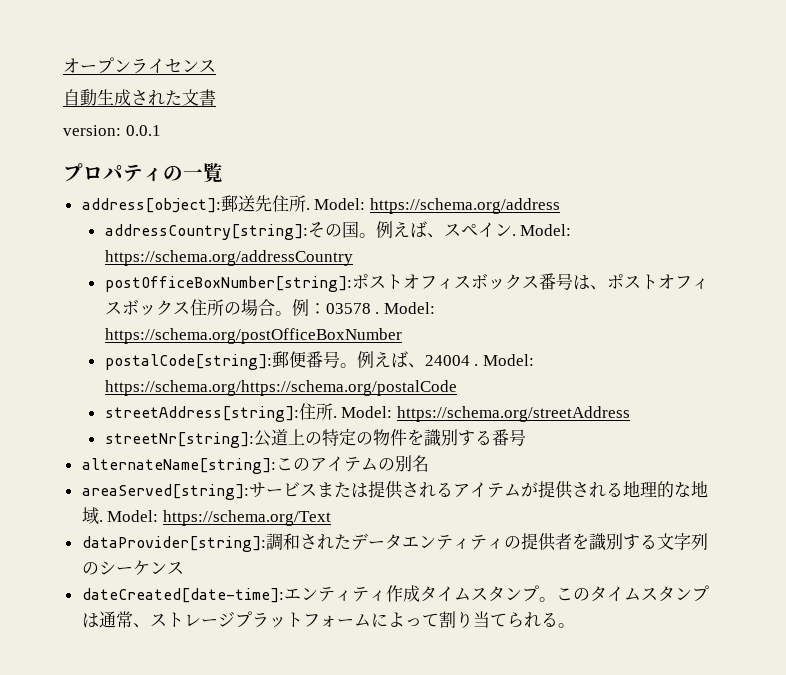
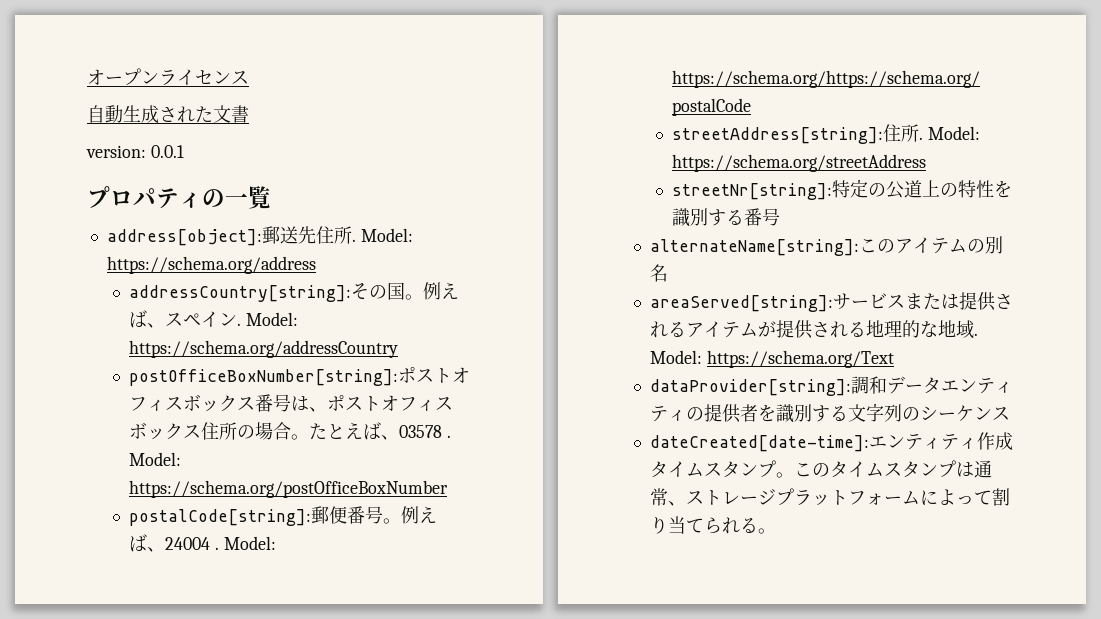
- 例：03578 .
+ たとえば、03578 .
- streetNr[string]:公道上の特定の物件を識別する番号
+ streetNr[string]:特定の公道上の特性を識別する番号
- dataProvider[string]:調和されたデータエンティティの提供者を識別する文字列のシーケンス
+ dataProvider[string]:調和データエンティティの提供者を識別する文字列のシーケンス

